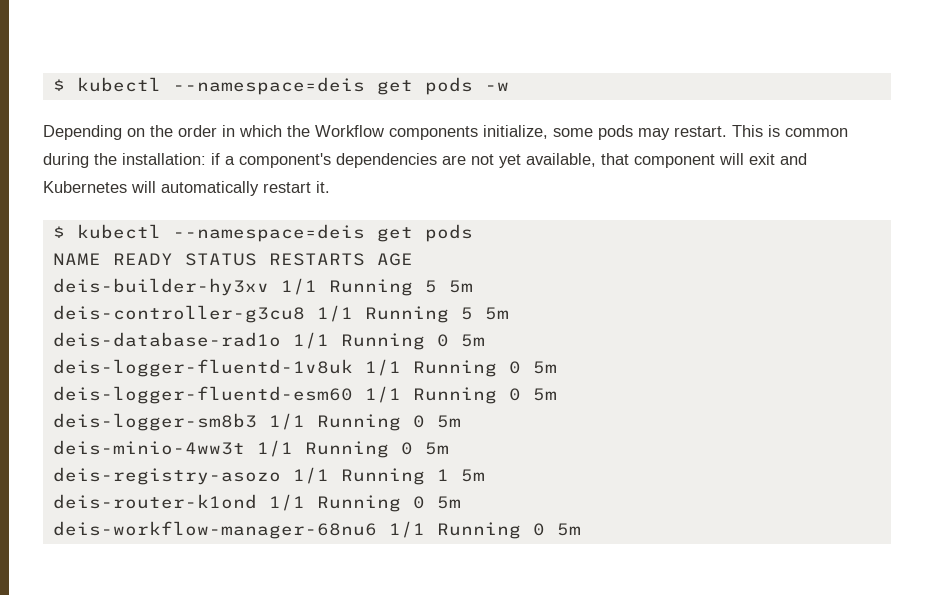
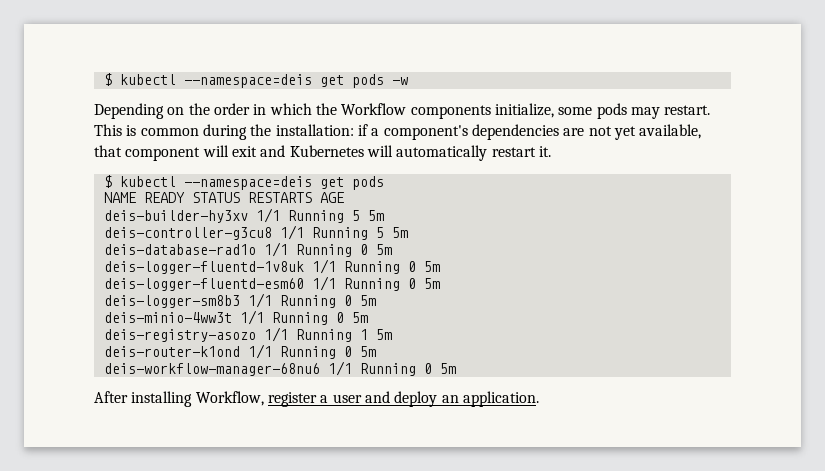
+ After installing Workflow, register a user and deploy an application.

